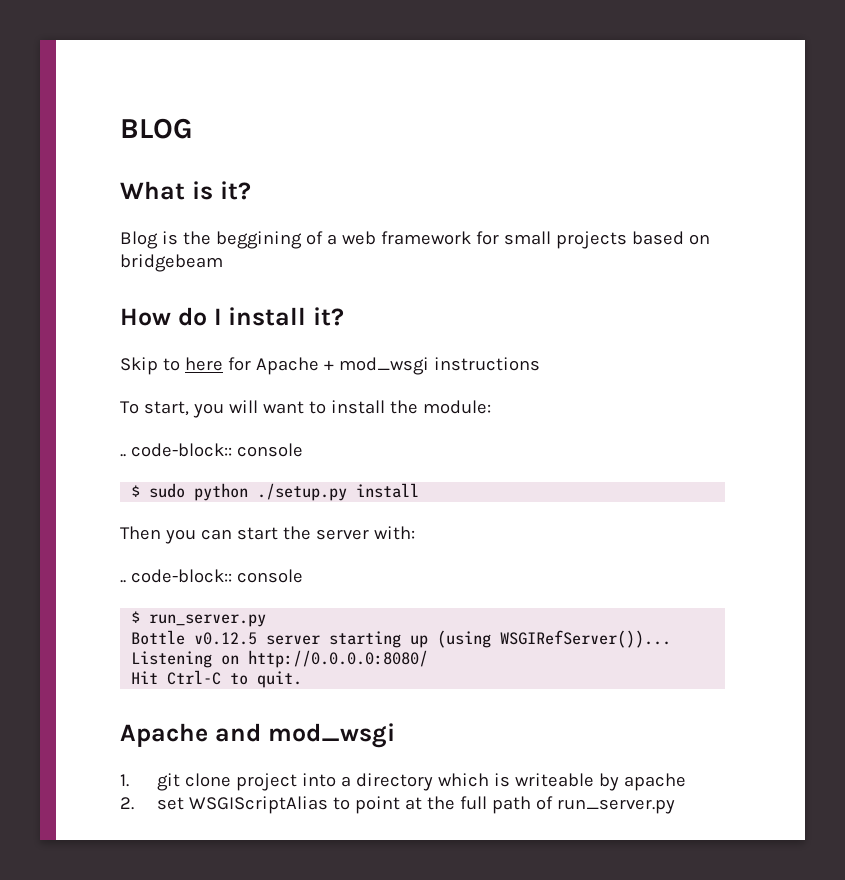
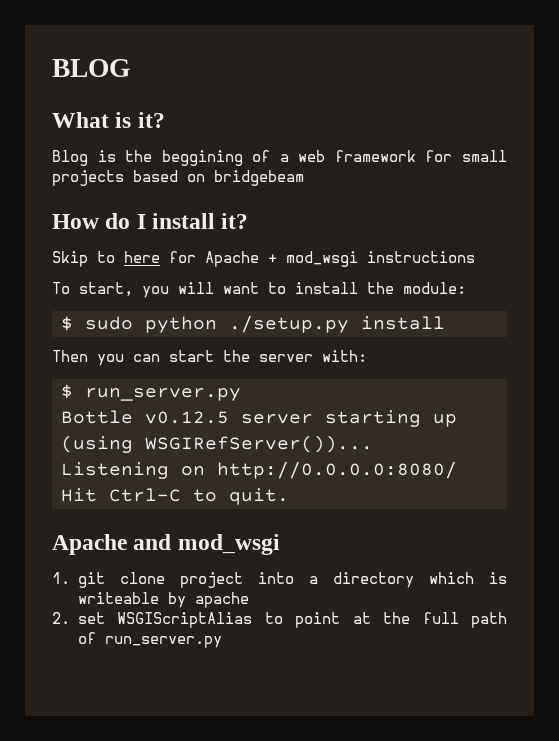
  To start, you will want to install the module:
- .. code-block:: console
  Then you can start the server with:
- .. code-block:: console

